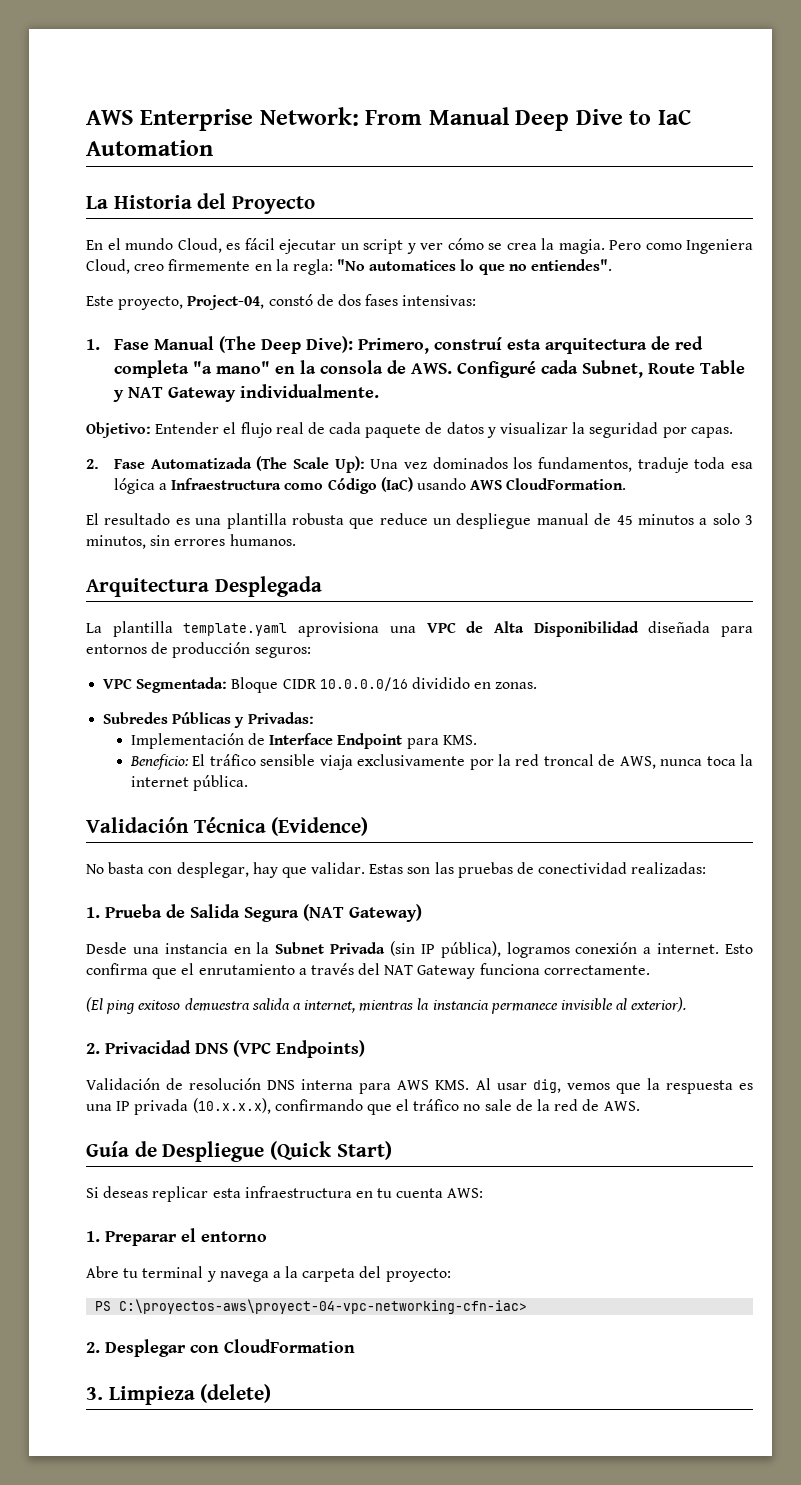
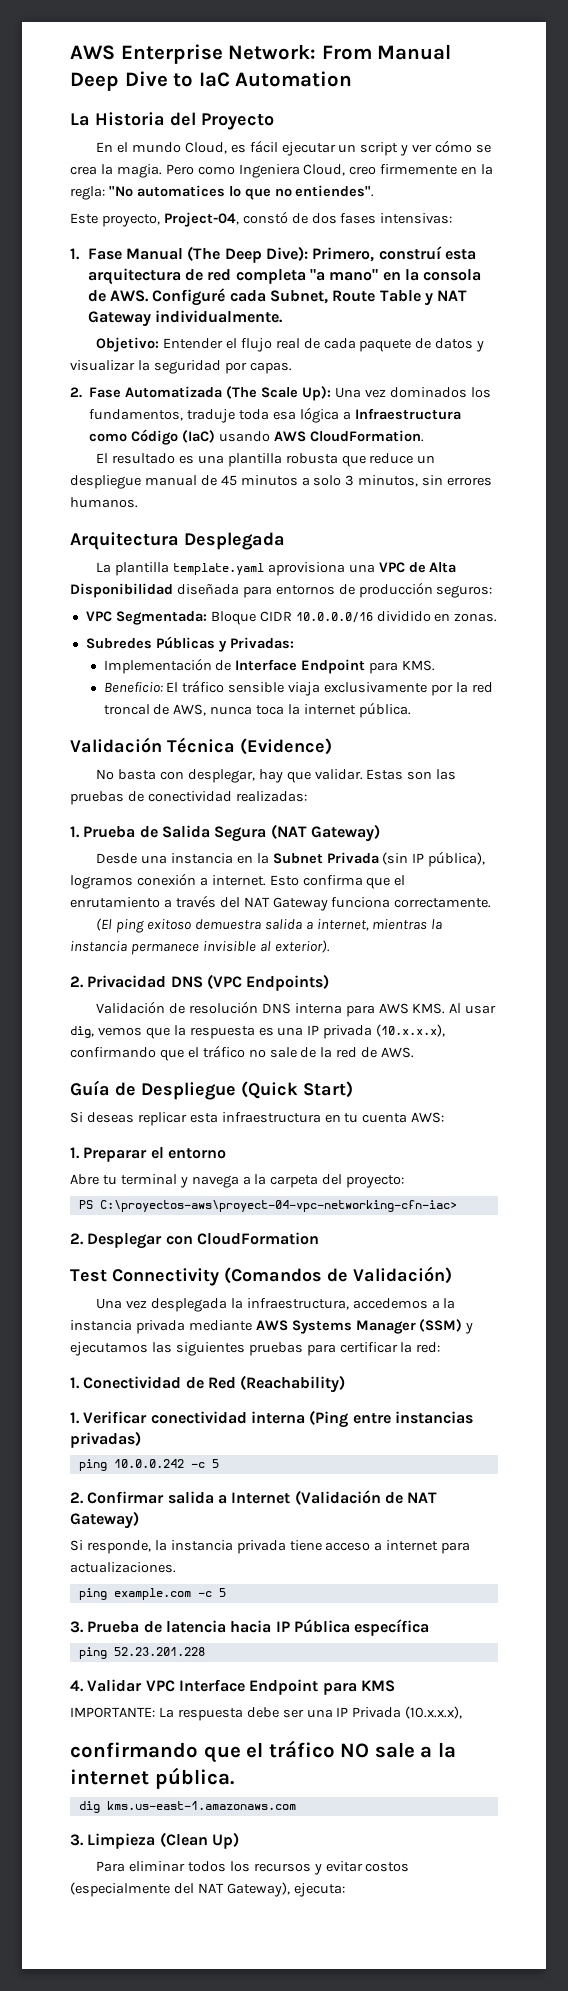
- 3. Limpieza (delete)
+ Test Connectivity (Comandos de Validación)
+ Una vez desplegada la infraestructura, accedemos a la instancia privada mediante AWS Systems Manager (SSM) y ejecutamos las siguientes pruebas para certificar la red:
+ 1. Conectividad de Red (Reachability)
+ 1. Verificar conectividad interna (Ping entre instancias privadas)
+ ping 10.0.0.242 -c 5
+ 2. Confirmar salida a Internet (Validación de NAT Gateway)
+ Si responde, la instancia privada tiene acceso a internet para actualizaciones.
+ ping example.com -c 5
+ 3. Prueba de latencia hacia IP Pública específica
+ ping 52.23.201.228
+ 4. Validar VPC Interface Endpoint para KMS
+ IMPORTANTE: La respuesta debe ser una IP Privada (10.x.x.x),
+ confirmando que el tráfico NO sale a la internet pública.
+ dig kms.us-east-1.amazonaws.com
+ 3. Limpieza (Clean Up)
+ Para eliminar todos los recursos y evitar costos (especialmente del NAT Gateway), ejecuta:

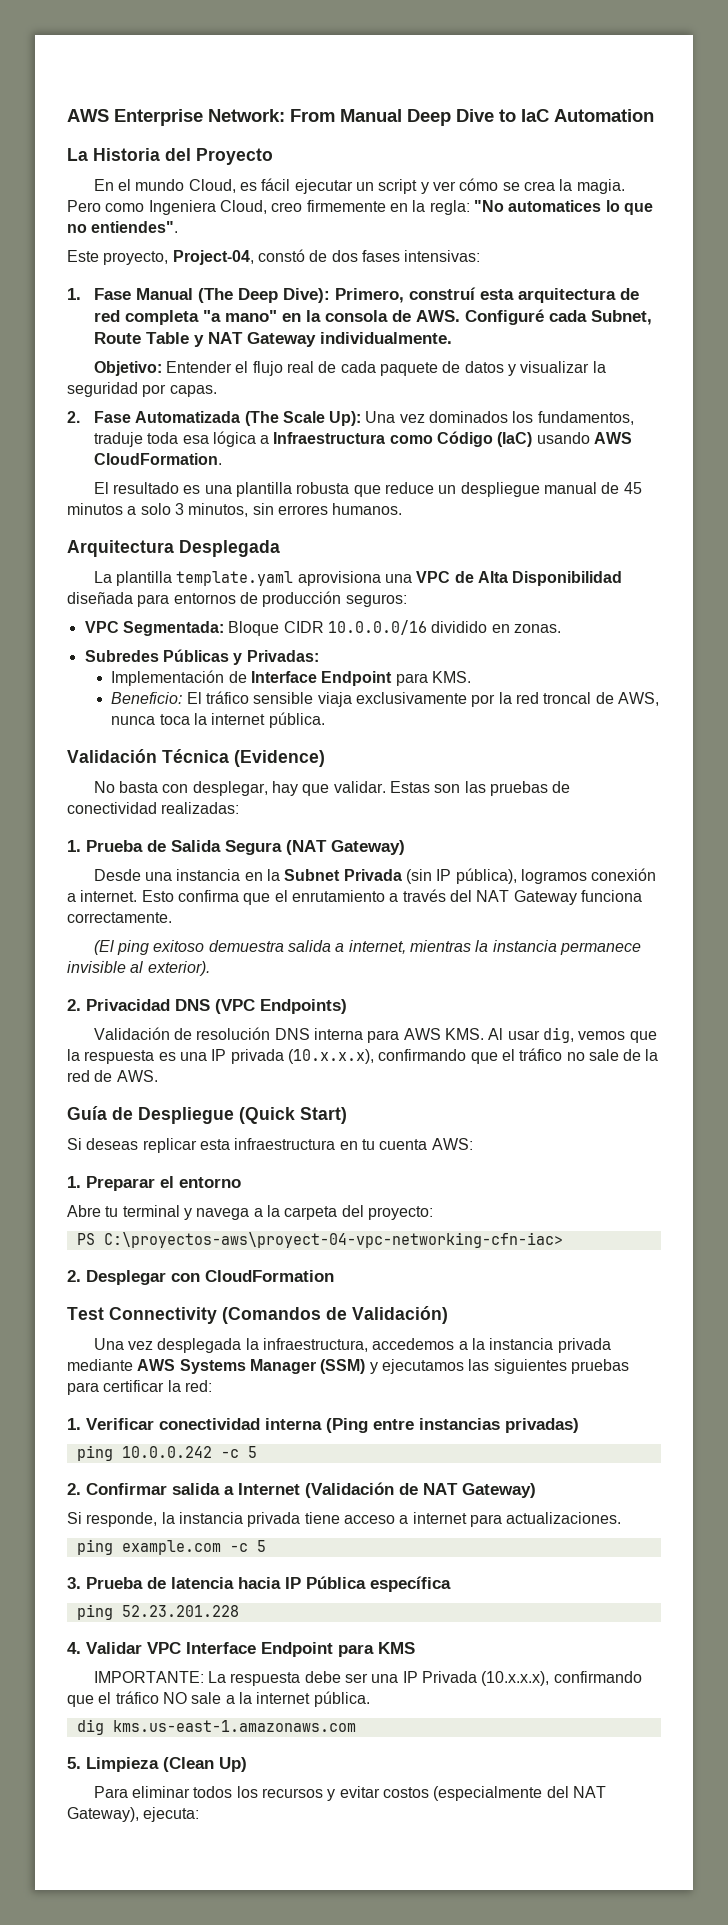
- 1. Conectividad de Red (Reachability)
- IMPORTANTE: La respuesta debe ser una IP Privada (10.x.x.x),
- confirmando que el tráfico NO sale a la internet pública.
+ IMPORTANTE: La respuesta debe ser una IP Privada (10.x.x.x), confirmando que el tráfico NO sale a la internet pública.
- 3. Limpieza (Clean Up)
+ 5. Limpieza (Clean Up)

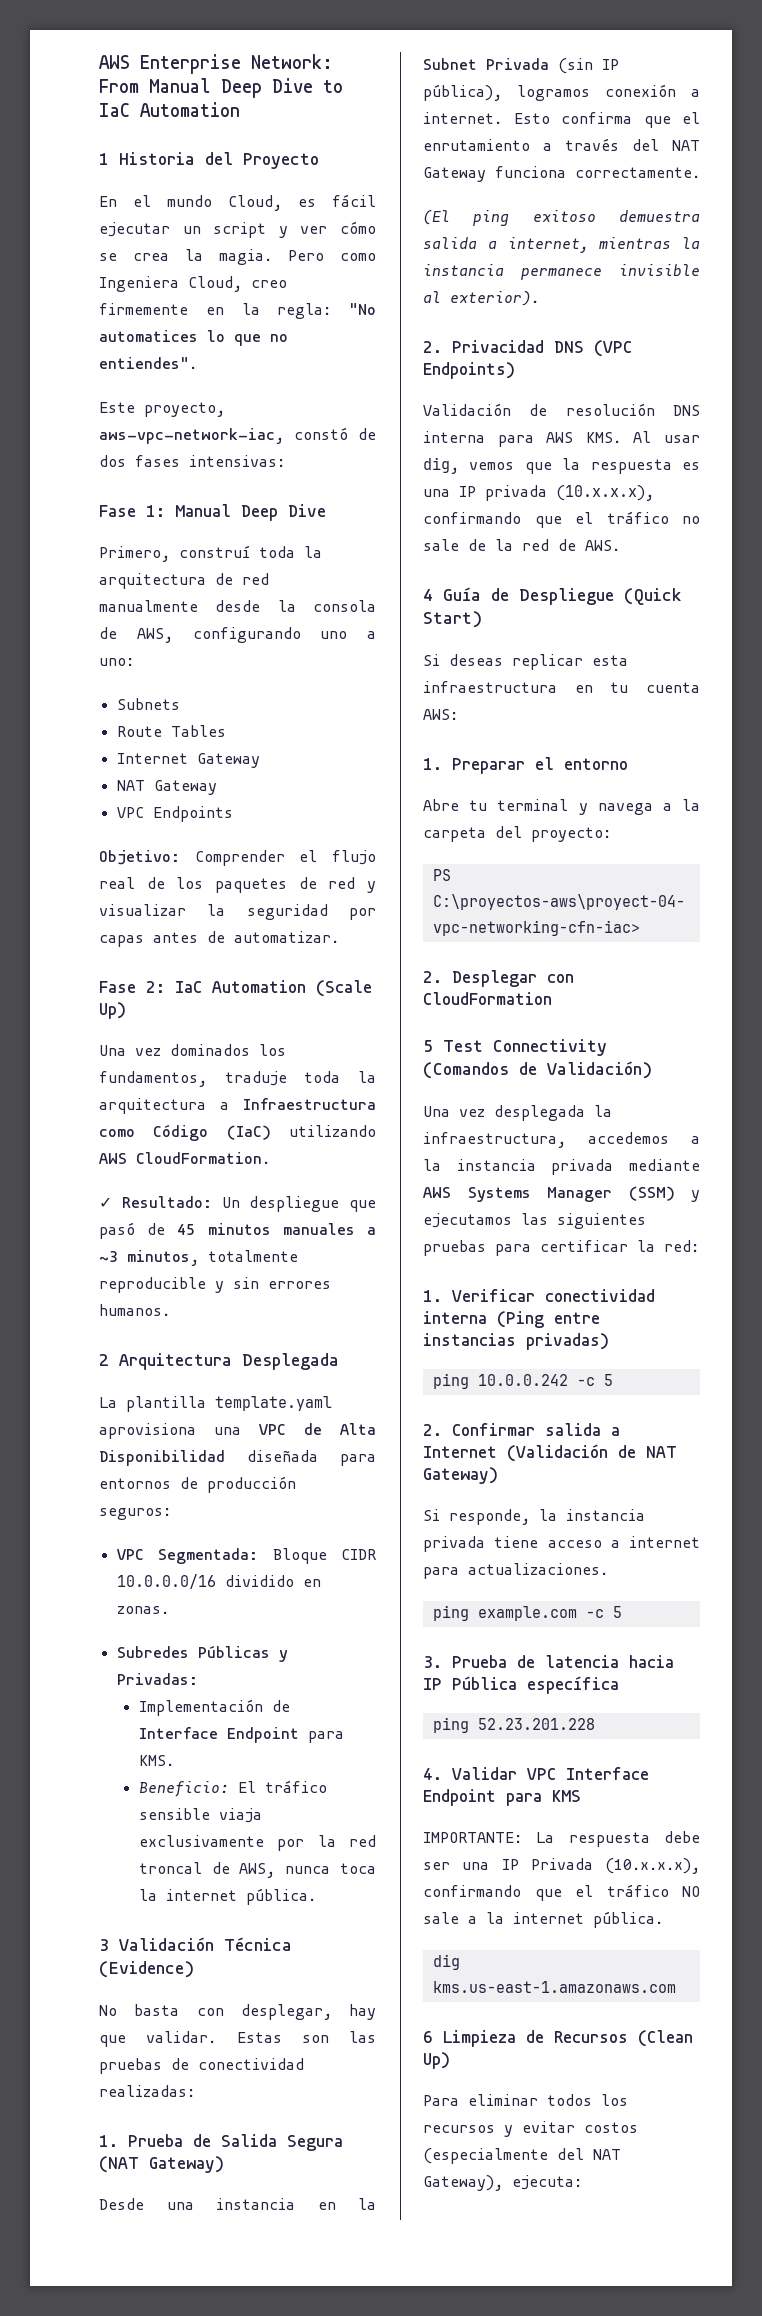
- La Historia del Proyecto
+ 1 Historia del Proyecto
- Este proyecto, Project-04, constó de dos fases intensivas:
+ Este proyecto, aws-vpc-network-iac, constó de dos fases intensivas:
- 1. Fase Manual (The Deep Dive): Primero, construí esta arquitectura de red completa "a mano" en la consola de AWS. Configuré cada Subnet, Route Table y NAT Gateway individualmente.
+ Fase 1: Manual Deep Dive
+ Primero, construí toda la arquitectura de red manualmente desde la consola de AWS, configurando uno a uno:
+ Subnets
+ Route Tables
+ Internet Gateway
+ NAT Gateway
+ VPC Endpoints
- Objetivo: Entender el flujo real de cada paquete de datos y visualizar la seguridad por capas.
- 2. Fase Automatizada (The Scale Up): Una vez dominados los fundamentos, traduje toda esa lógica a Infraestructura como Código (IaC) usando AWS CloudFormation.
+ Objetivo: Comprender el flujo real de los paquetes de red y visualizar la seguridad por capas antes de automatizar.
+ Fase 2: IaC Automation (Scale Up)
+ Una vez dominados los fundamentos, traduje toda la arquitectura a Infraestructura como Código (IaC) utilizando AWS CloudFormation.
- El resultado es una plantilla robusta que reduce un despliegue manual de 45 minutos a solo 3 minutos, sin errores humanos.
+ ✓ Resultado: Un despliegue que pasó de 45 minutos manuales a ~3 minutos, totalmente reproducible y sin errores humanos.
- Arquitectura Desplegada
+ 2 Arquitectura Desplegada
- Validación Técnica (Evidence)
+ 3 Validación Técnica (Evidence)
- Guía de Despliegue (Quick Start)
+ 4 Guía de Despliegue (Quick Start)
- Test Connectivity (Comandos de Validación)
+ 5 Test Connectivity (Comandos de Validación)
- 5. Limpieza (Clean Up)
+ 6 Limpieza de Recursos (Clean Up)

